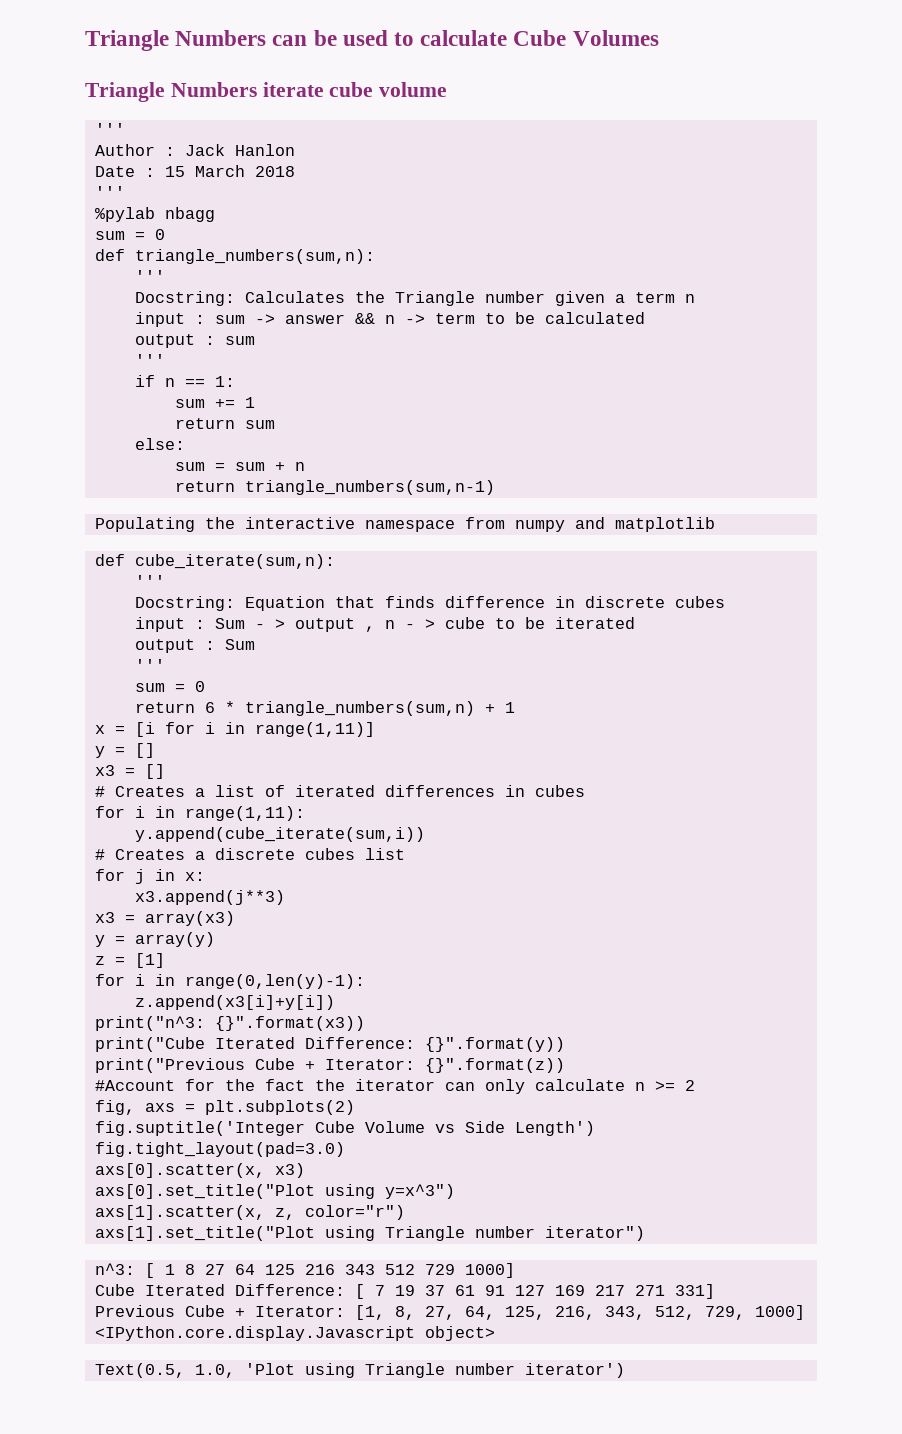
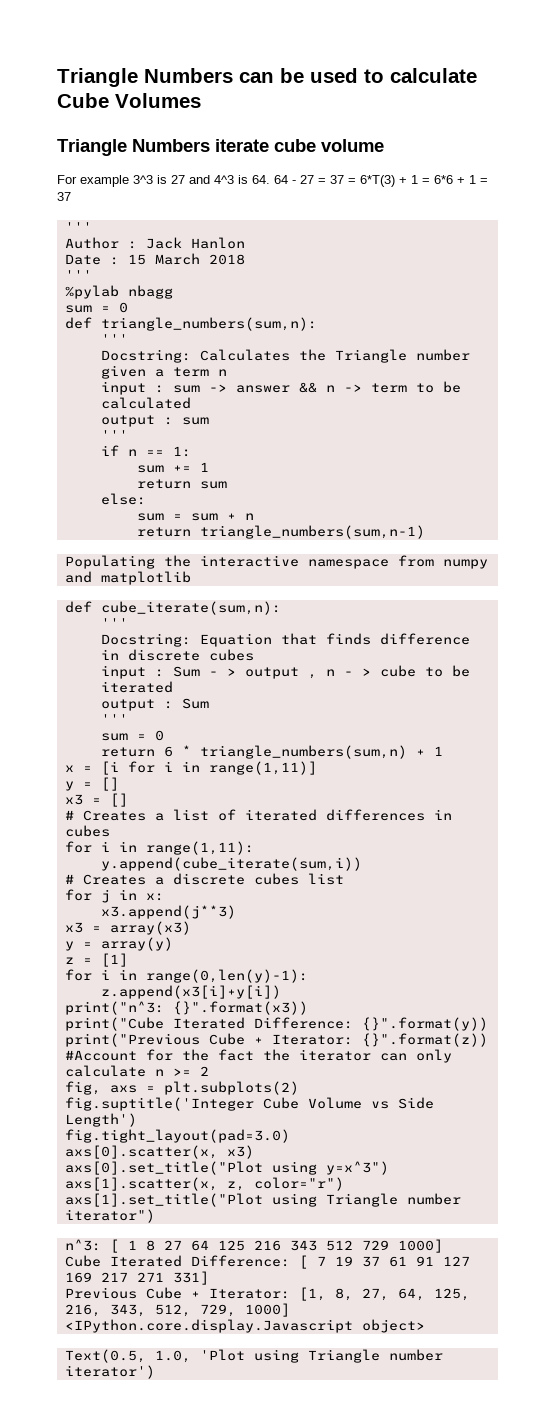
+ For example 3^3 is 27 and 4^3 is 64. 64 - 27 = 37 = 6*T(3) + 1 = 6*6 + 1 = 37

